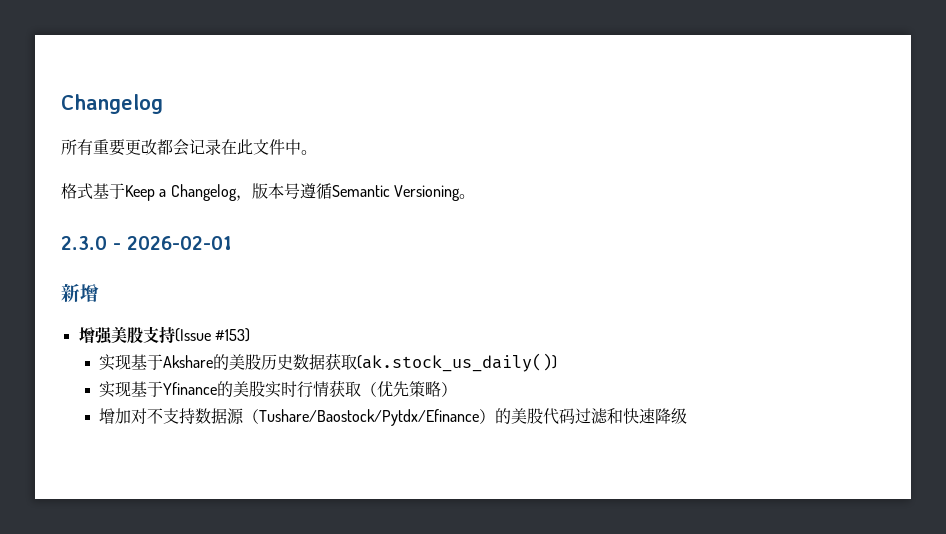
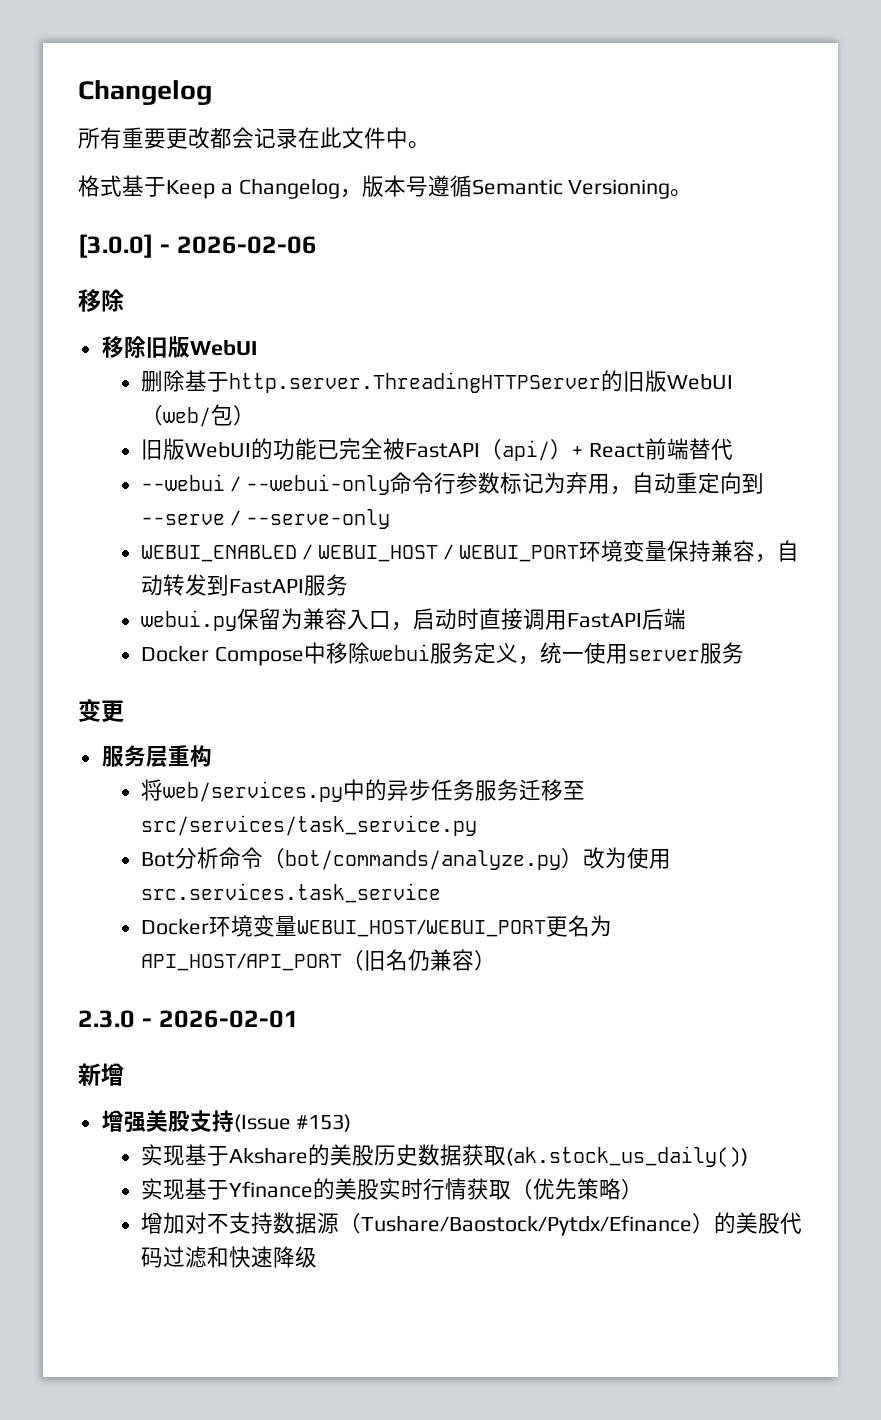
+ [3.0.0] - 2026-02-06
+ 移除
+ 移除旧版WebUI
+ 删除基于http.server.ThreadingHTTPServer的旧版WebUI（web/包）
+ 旧版WebUI的功能已完全被FastAPI（api/）+ React前端替代
+ --webui / --webui-only命令行参数标记为弃用，自动重定向到--serve / --serve-only
+ WEBUI_ENABLED / WEBUI_HOST / WEBUI_PORT环境变量保持兼容，自动转发到FastAPI服务
+ webui.py保留为兼容入口，启动时直接调用FastAPI后端
+ Docker Compose中移除webui服务定义，统一使用server服务
+ 变更
+ 服务层重构
+ 将web/services.py中的异步任务服务迁移至src/services/task_service.py
+ Bot分析命令（bot/commands/analyze.py）改为使用src.services.task_service
+ Docker环境变量WEBUI_HOST/WEBUI_PORT更名为API_HOST/API_PORT（旧名仍兼容）

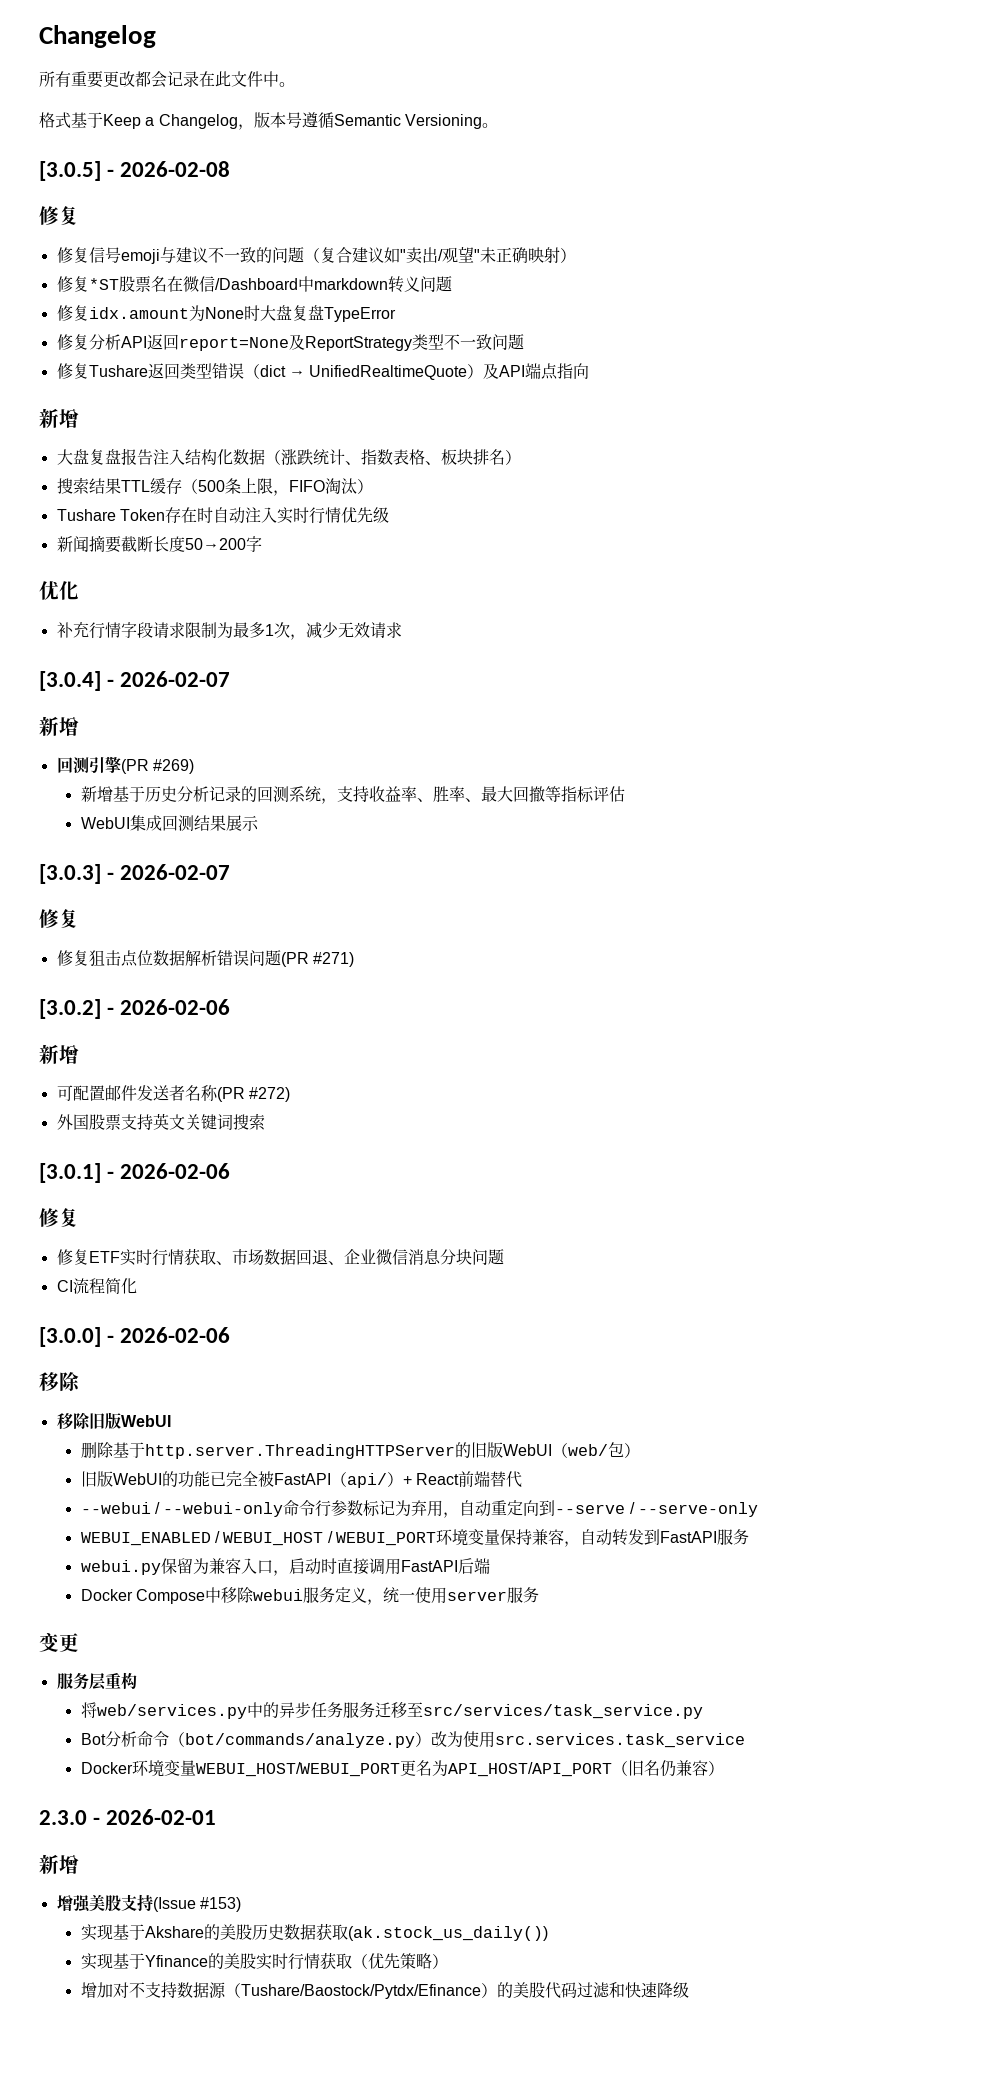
+ [3.0.5] - 2026-02-08
+ 修复
+ 修复信号emoji与建议不一致的问题（复合建议如"卖出/观望"未正确映射）
+ 修复*ST股票名在微信/Dashboard中markdown转义问题
+ 修复idx.amount为None时大盘复盘TypeError
+ 修复分析API返回report=None及ReportStrategy类型不一致问题
+ 修复Tushare返回类型错误（dict → UnifiedRealtimeQuote）及API端点指向
+ 新增
+ 大盘复盘报告注入结构化数据（涨跌统计、指数表格、板块排名）
+ 搜索结果TTL缓存（500条上限，FIFO淘汰）
+ Tushare Token存在时自动注入实时行情优先级
+ 新闻摘要截断长度50→200字
+ 优化
+ 补充行情字段请求限制为最多1次，减少无效请求
+ [3.0.4] - 2026-02-07
+ 新增
+ 回测引擎(PR #269)
+ 新增基于历史分析记录的回测系统，支持收益率、胜率、最大回撤等指标评估
+ WebUI集成回测结果展示
+ [3.0.3] - 2026-02-07
+ 修复
+ 修复狙击点位数据解析错误问题(PR #271)
+ [3.0.2] - 2026-02-06
+ 新增
+ 可配置邮件发送者名称(PR #272)
+ 外国股票支持英文关键词搜索
+ [3.0.1] - 2026-02-06
+ 修复
+ 修复ETF实时行情获取、市场数据回退、企业微信消息分块问题
+ CI流程简化

